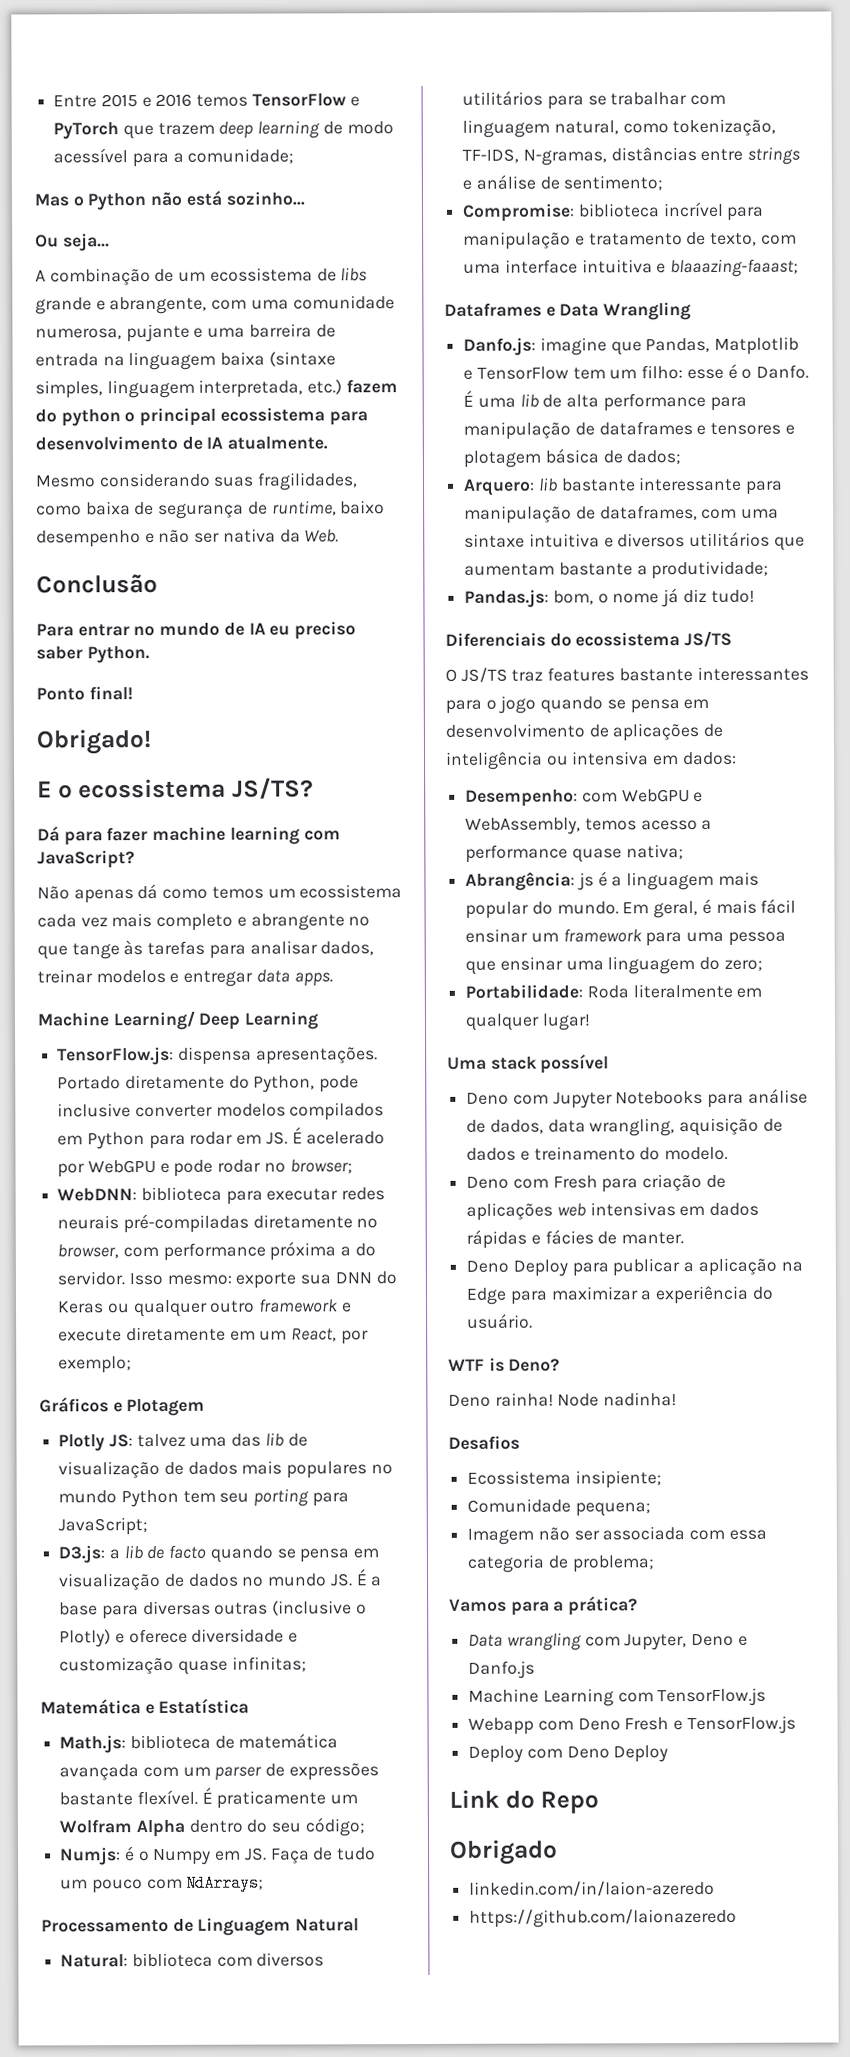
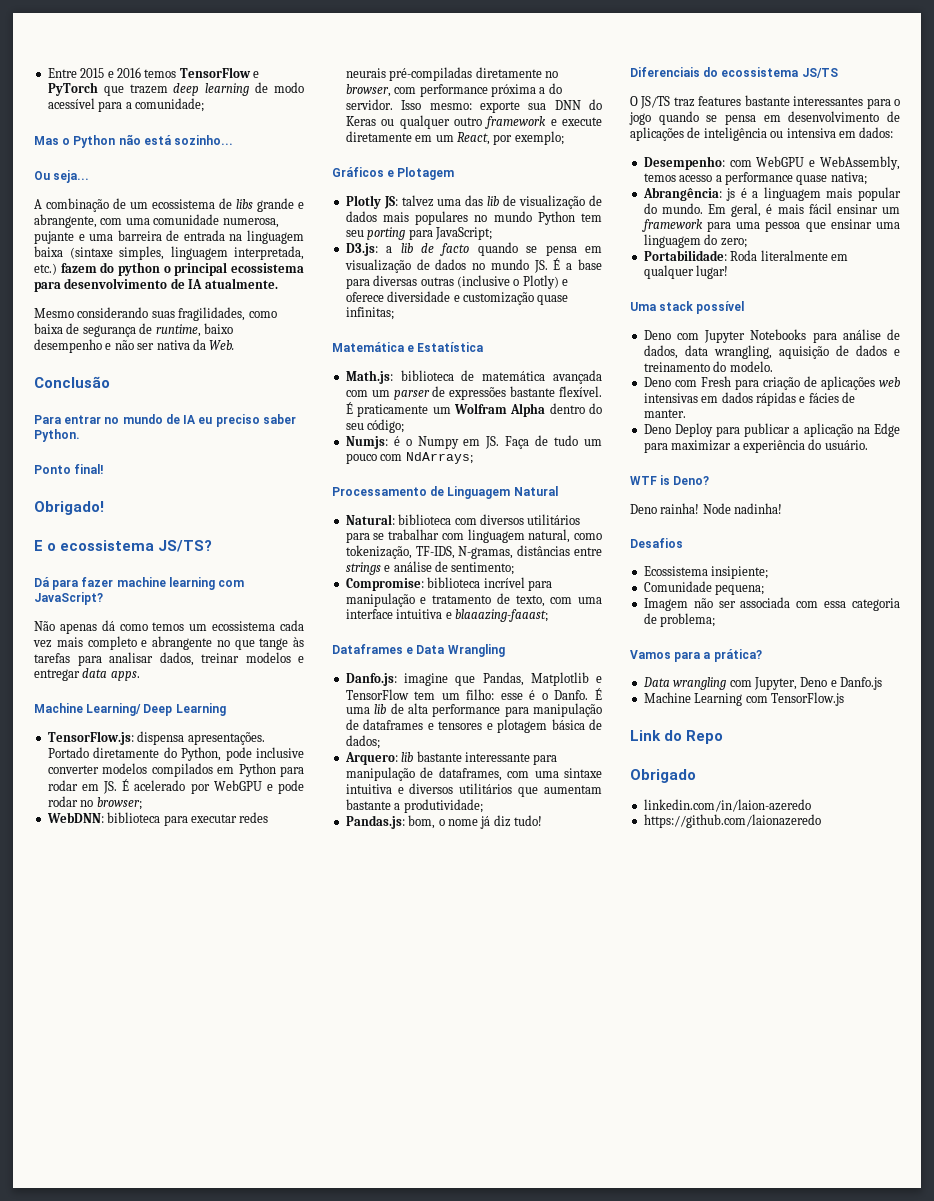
- Webapp com Deno Fresh e TensorFlow.js
- Deploy com Deno Deploy

